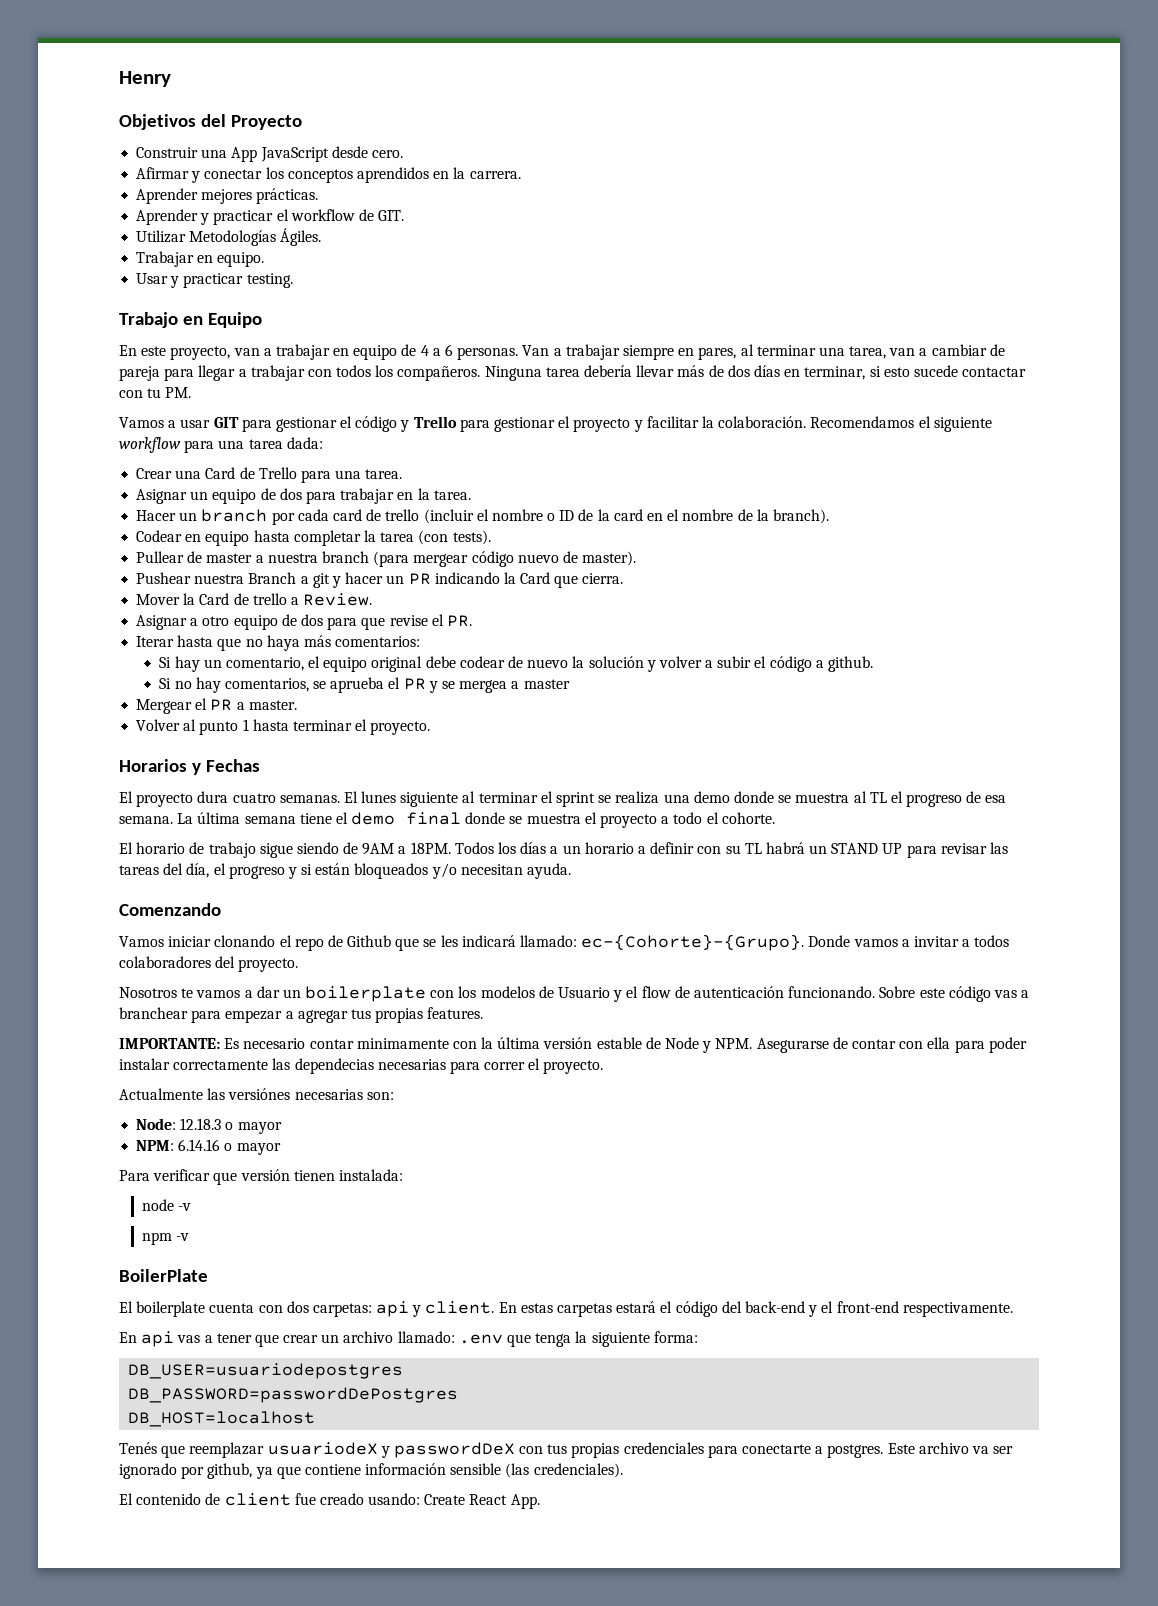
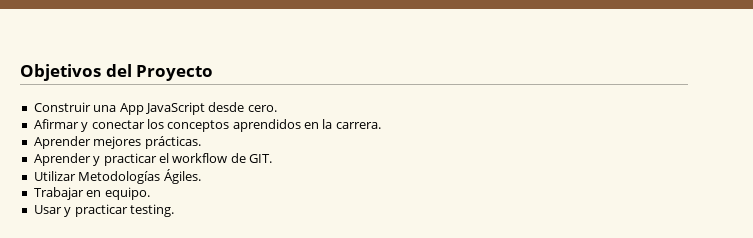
- Henry
- Trabajo en Equipo
- En este proyecto, van a trabajar en equipo de 4 a 6 personas. Van a trabajar siempre en pares, al terminar una tarea, van a cambiar de pareja para llegar a trabajar con todos los compañeros. Ninguna tarea debería llevar más de dos días en terminar, si esto sucede contactar con tu PM.
- Vamos a usar GIT para gestionar el código y Trello para gestionar el proyecto y facilitar la colaboración. Recomendamos el siguiente workflow para una tarea dada:
- Crear una Card de Trello para una tarea.
- Asignar un equipo de dos para trabajar en la tarea.
- Hacer un branch por cada card de trello (incluir el nombre o ID de la card en el nombre de la branch).
- Codear en equipo hasta completar la tarea (con tests).
- Pullear de master a nuestra branch (para mergear código nuevo de master).
- Pushear nuestra Branch a git y hacer un PR indicando la Card que cierra.
- Mover la Card de trello a Review.
- Asignar a otro equipo de dos para que revise el PR.
- Iterar hasta que no haya más comentarios:
- Si hay un comentario, el equipo original debe codear de nuevo la solución y volver a subir el código a github.
- Si no hay comentarios, se aprueba el PR y se mergea a master
- Mergear el PR a master.
- Volver al punto 1 hasta terminar el proyecto.
- Horarios y Fechas
- El proyecto dura cuatro semanas. El lunes siguiente al terminar el sprint se realiza una demo donde se muestra al TL el progreso de esa semana. La última semana tiene el demo final donde se muestra el proyecto a todo el cohorte.
- El horario de trabajo sigue siendo de 9AM a 18PM. Todos los días a un horario a definir con su TL habrá un STAND UP para revisar las tareas del día, el progreso y si están bloqueados y/o necesitan ayuda.
- Comenzando
- Vamos iniciar clonando el repo de Github que se les indicará llamado: ec-{Cohorte}-{Grupo}. Donde vamos a invitar a todos colaboradores del proyecto.
- Nosotros te vamos a dar un boilerplate con los modelos de Usuario y el flow de autenticación funcionando. Sobre este código vas a branchear para empezar a agregar tus propias features.
- IMPORTANTE: Es necesario contar minimamente con la última versión estable de Node y NPM. Asegurarse de contar con ella para poder instalar correctamente las dependecias necesarias para correr el proyecto.
- Actualmente las versiónes necesarias son:
- Node: 12.18.3 o mayor
- NPM: 6.14.16 o mayor
- Para verificar que versión tienen instalada:
- node -v
- npm -v
- BoilerPlate
- El boilerplate cuenta con dos carpetas: api y client. En estas carpetas estará el código del back-end y el front-end respectivamente.
- En api vas a tener que crear un archivo llamado: .env que tenga la siguiente forma:
- DB_USER=usuariodepostgres
- DB_PASSWORD=passwordDePostgres
- DB_HOST=localhost
- Tenés que reemplazar usuariodeX y passwordDeX con tus propias credenciales para conectarte a postgres. Este archivo va ser ignorado por github, ya que contiene información sensible (las credenciales).
- El contenido de client fue creado usando: Create React App.

